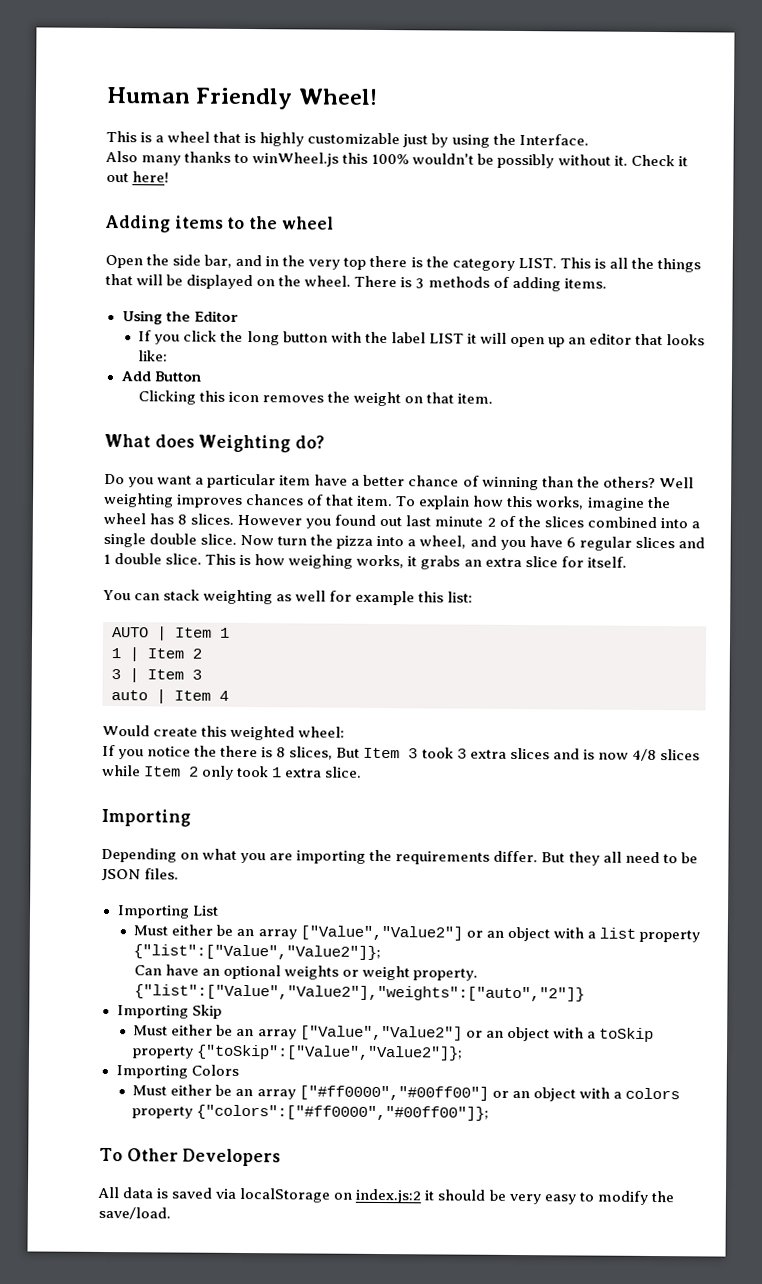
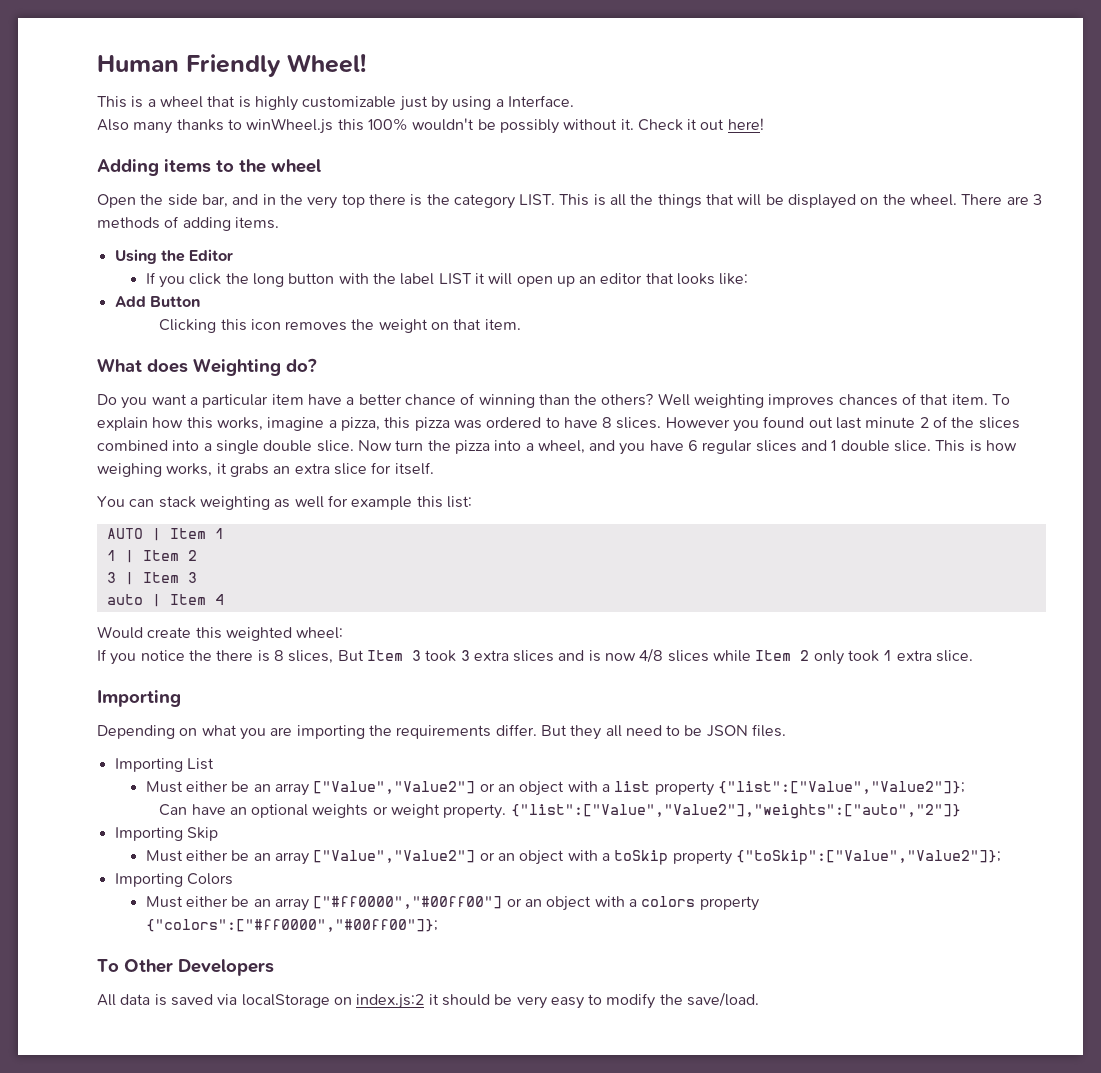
- This is a wheel that is highly customizable just by using the Interface.
+ This is a wheel that is highly customizable just by using a Interface.
- There is 3 methods of adding items.
+ There are 3 methods of adding items.
- To explain how this works, imagine the wheel has 8 slices.
+ To explain how this works, imagine a pizza, this pizza was ordered to have 8 slices.

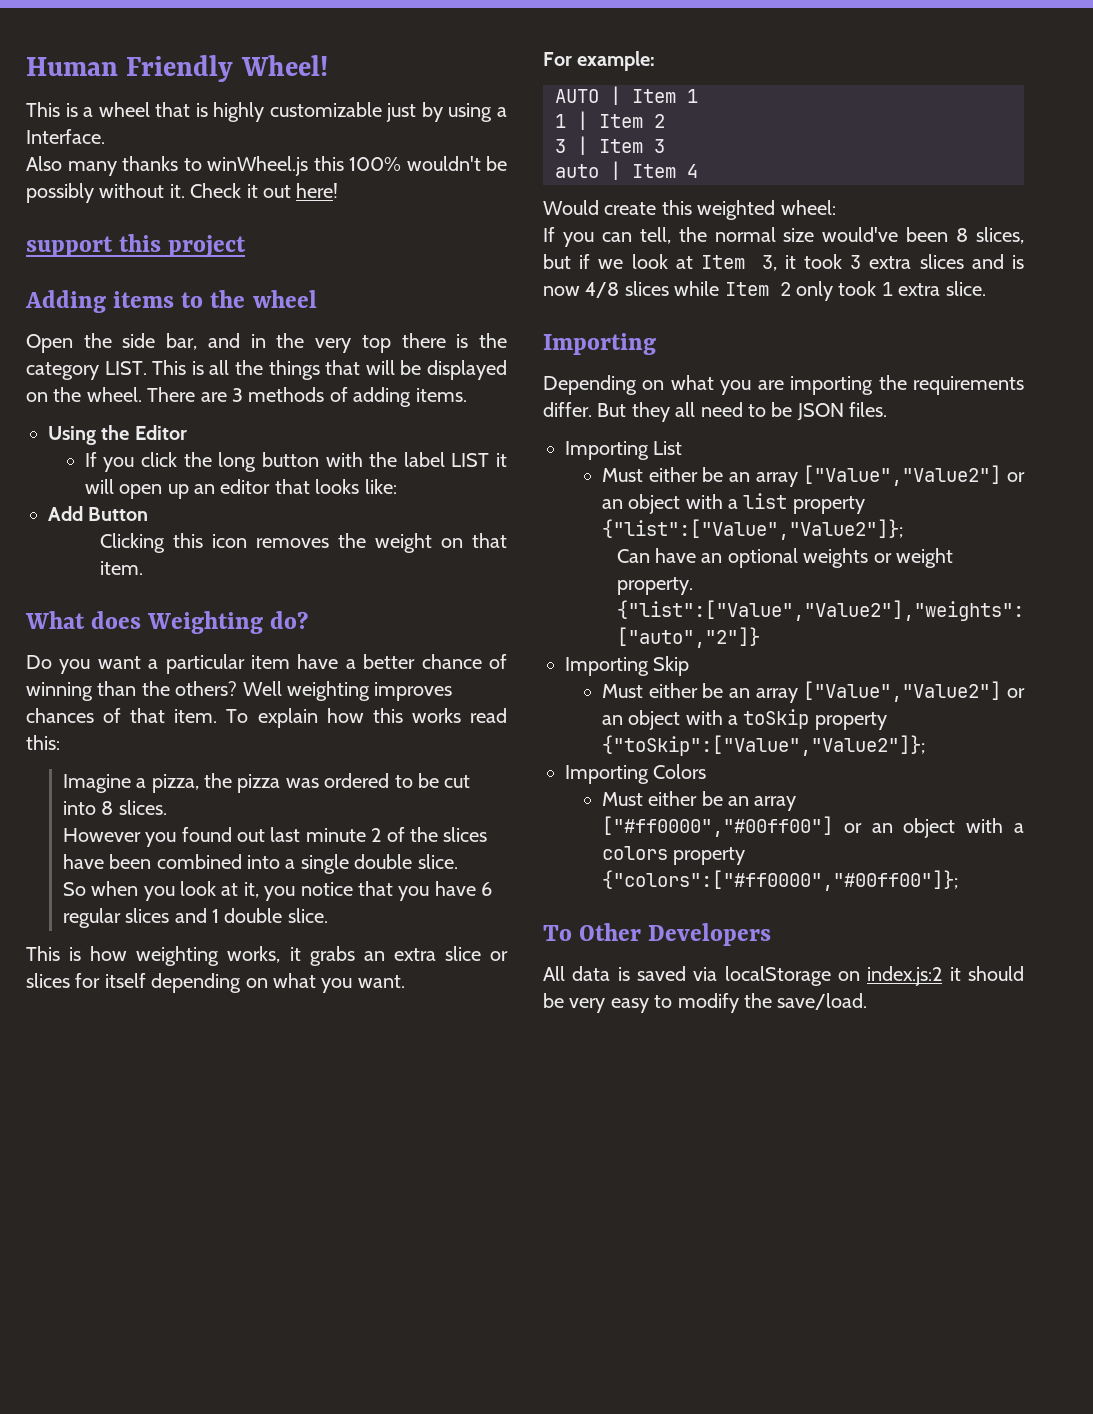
+ support this project
- To explain how this works, imagine a pizza, this pizza was ordered to have 8 slices. However you found out last minute 2 of the slices combined into a single double slice. Now turn the pizza into a wheel, and you have 6 regular slices and 1 double slice. This is how weighing works, it grabs an extra slice for itself.
- You can stack weighting as well for example this list:
+ To explain how this works read this:
+ Imagine a pizza, the pizza was ordered to be cut into 8 slices.
+ However you found out last minute 2 of the slices have been combined into a single double slice.
+ So when you look at it, you notice that you have 6 regular slices and 1 double slice.
+ This is how weighting works, it grabs an extra slice or slices for itself depending on what you want.
+ For example:
- If you notice the there is 8 slices, But Item 3 took 3 extra slices and is now 4/8 slices while Item 2 only took 1 extra slice.
+ If you can tell, the normal size would've been 8 slices, but if we look at Item 3, it took 3 extra slices and is now 4/8 slices while Item 2 only took 1 extra slice.

